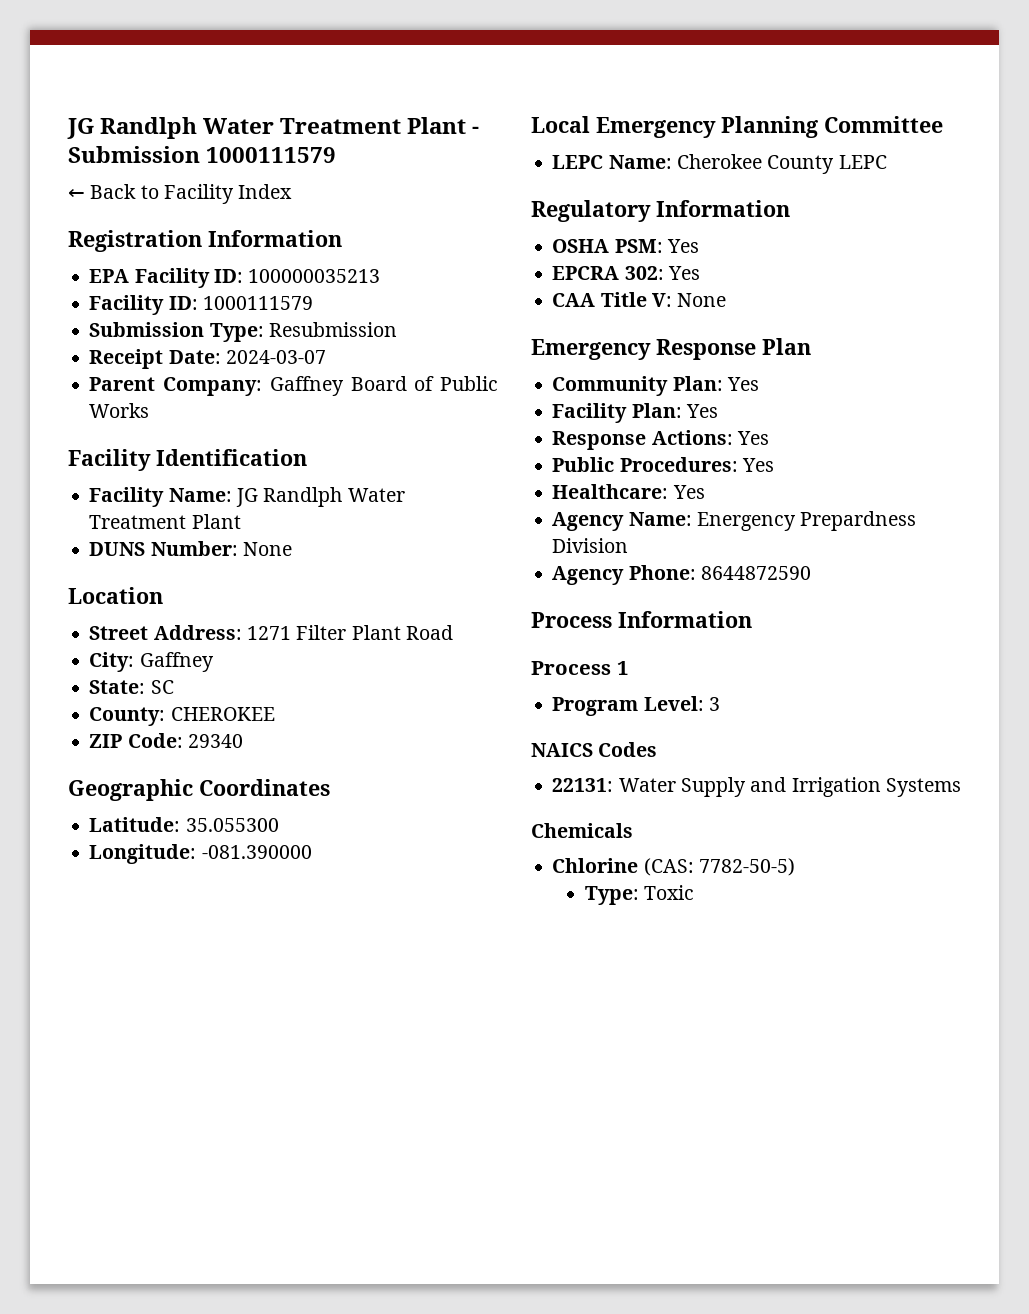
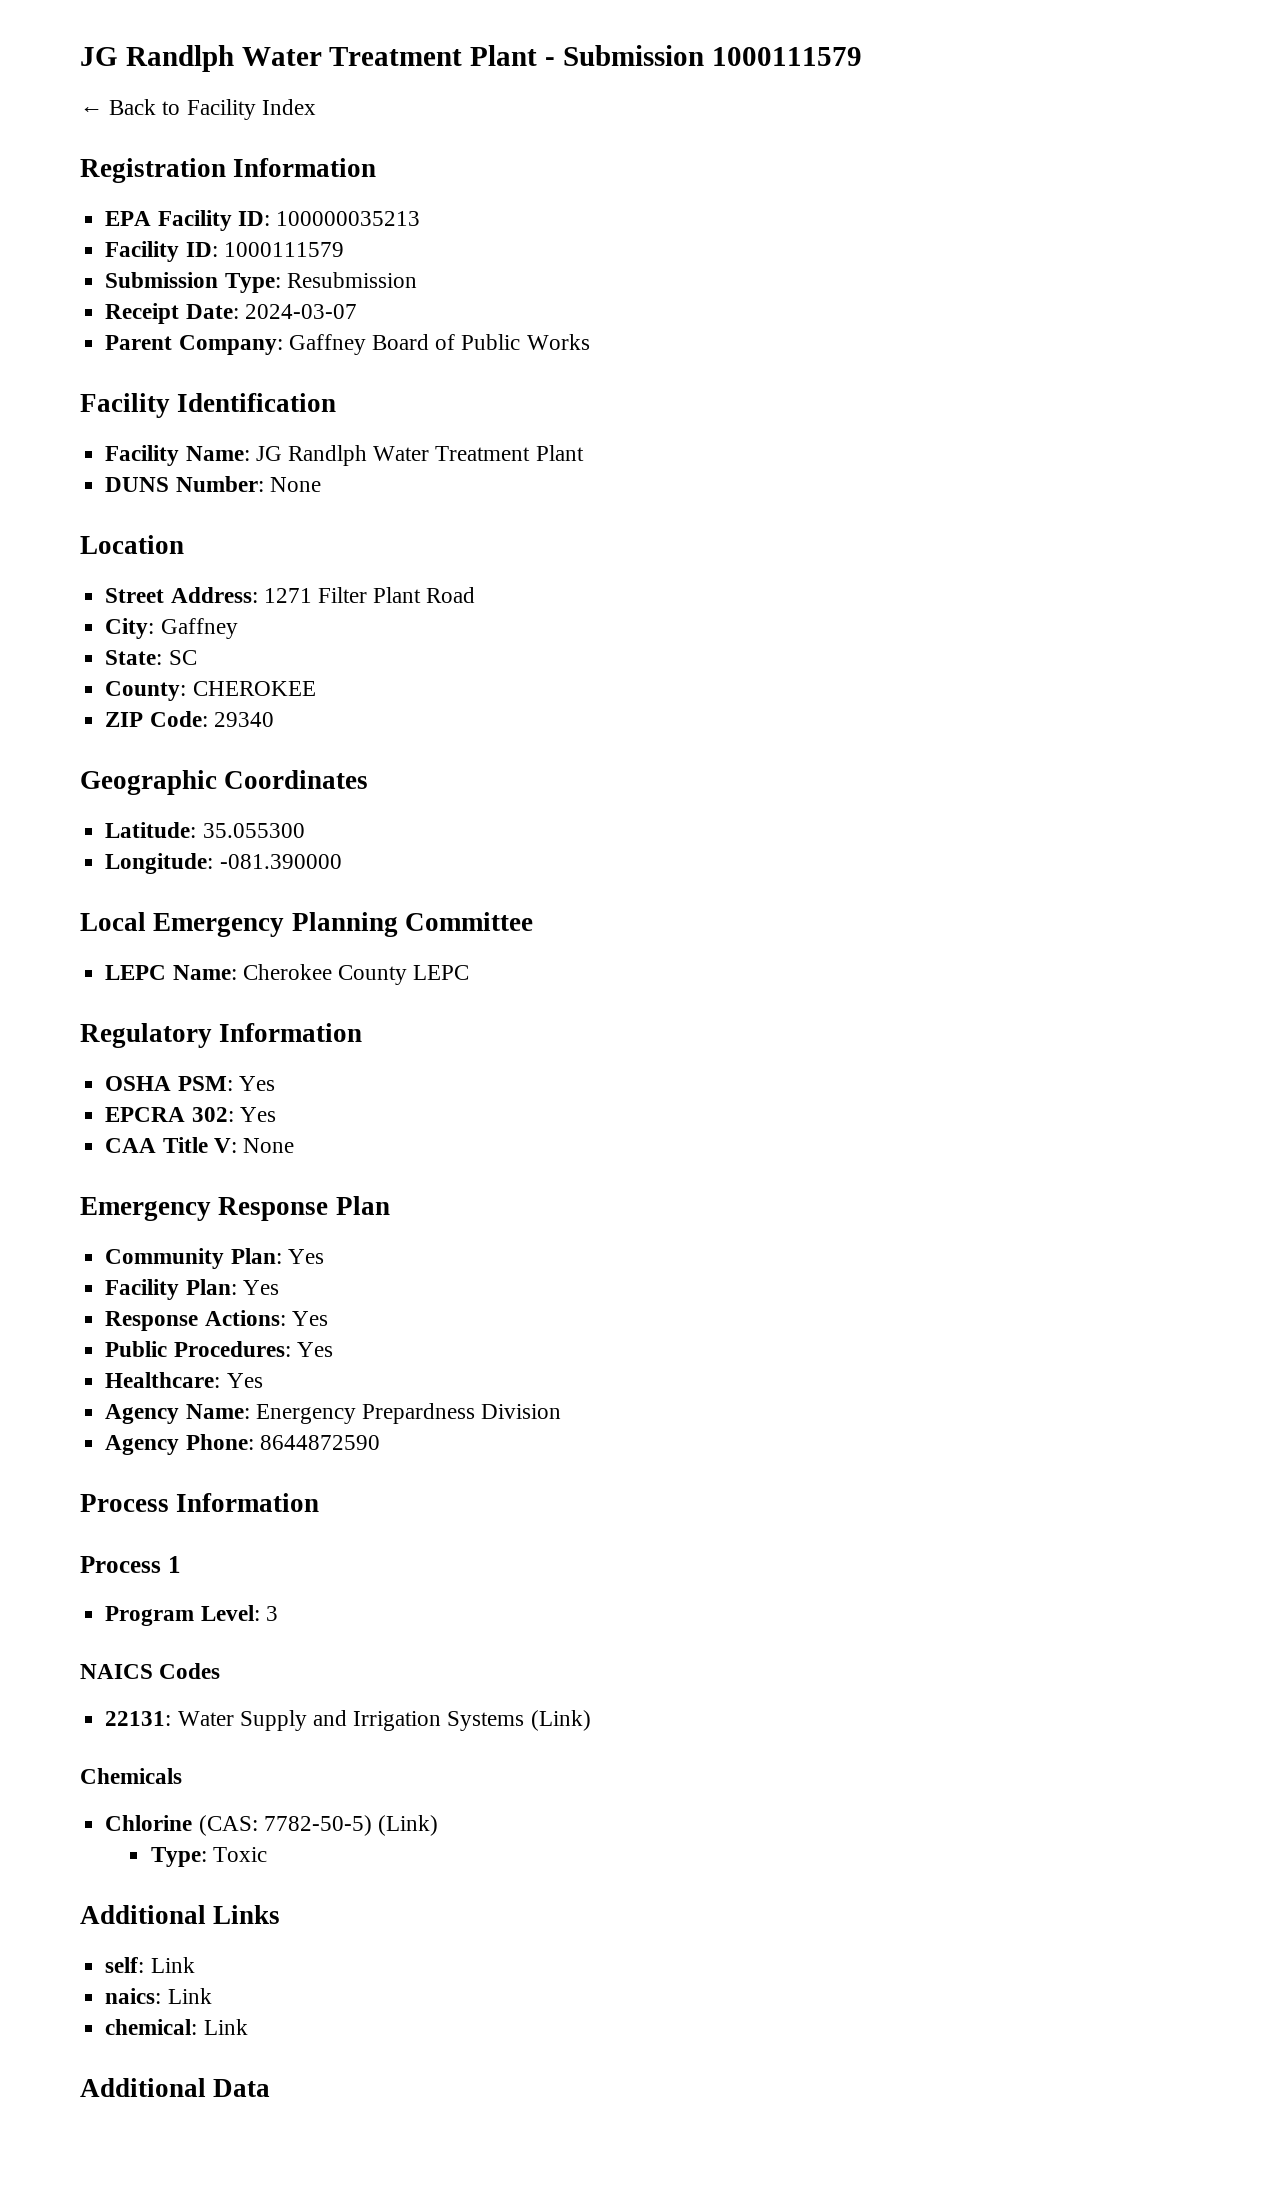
- 22131: Water Supply and Irrigation Systems
+ 22131: Water Supply and Irrigation Systems (Link)
- Chlorine (CAS: 7782-50-5)
+ Chlorine (CAS: 7782-50-5) (Link)
+ Additional Links
+ self: Link
+ naics: Link
+ chemical: Link
+ Additional Data

